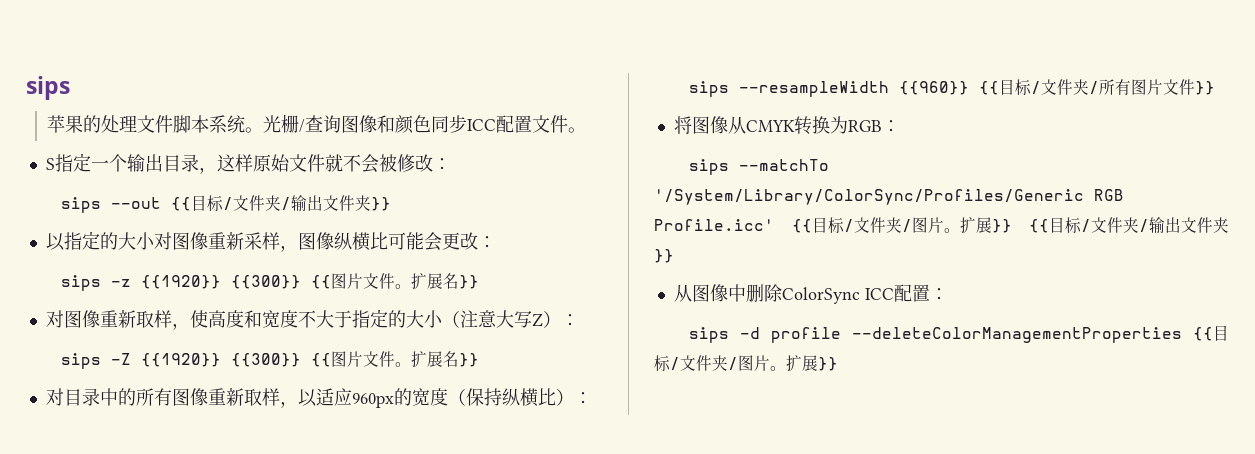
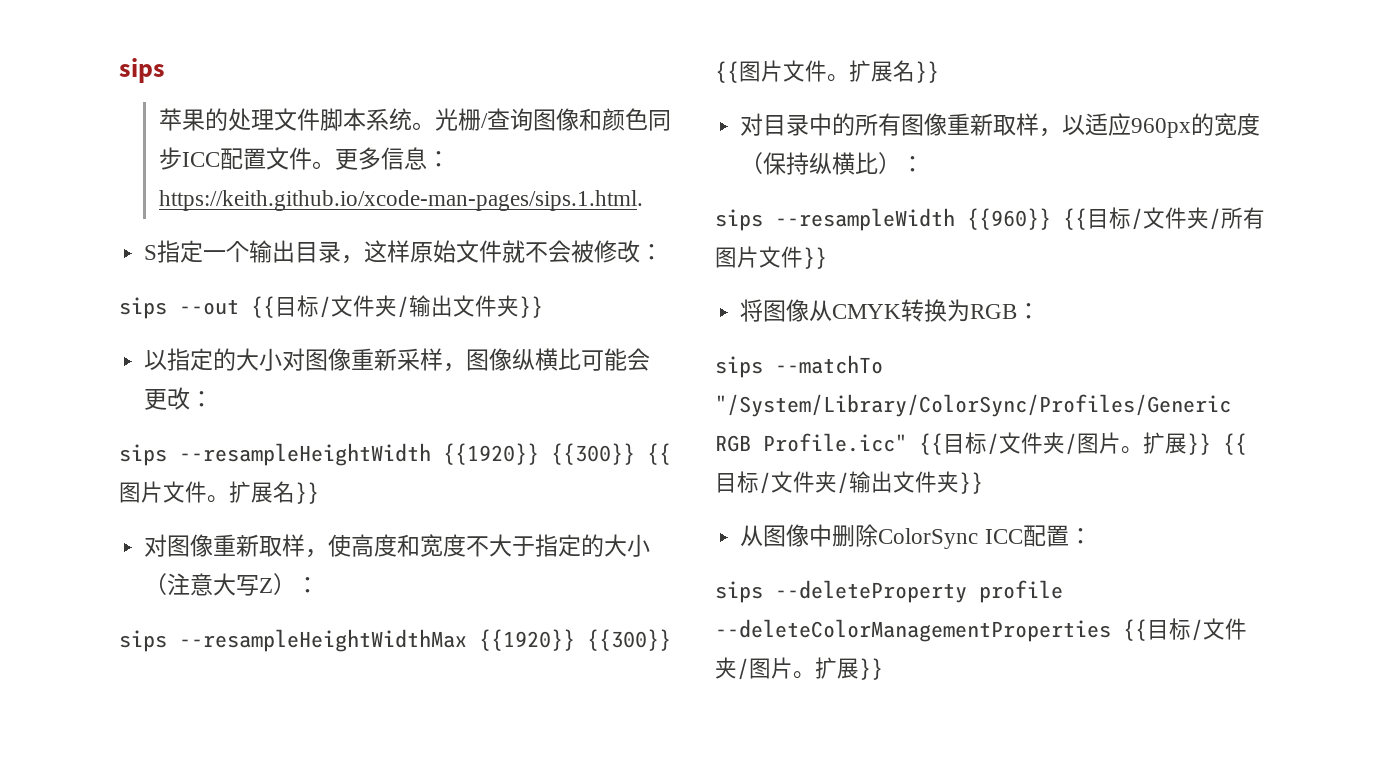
+ 更多信息：https://keith.github.io/xcode-man-pages/sips.1.html.
- sips -z {{1920}} {{300}} {{图片文件。
+ sips --resampleHeightWidth {{1920}} {{300}} {{图片文件。
- sips -Z {{1920}} {{300}} {{图片文件。
+ sips --resampleHeightWidthMax {{1920}} {{300}} {{图片文件。
- sips --matchTo '/System/Library/ColorSync/Profiles/Generic RGB Profile.icc' {{目标/文件夹/图片。
+ sips --matchTo "/System/Library/ColorSync/Profiles/Generic RGB Profile.icc" {{目标/文件夹/图片。
- sips -d profile --deleteColorManagementProperties {{目标/文件夹/图片。
+ sips --deleteProperty profile --deleteColorManagementProperties {{目标/文件夹/图片。

